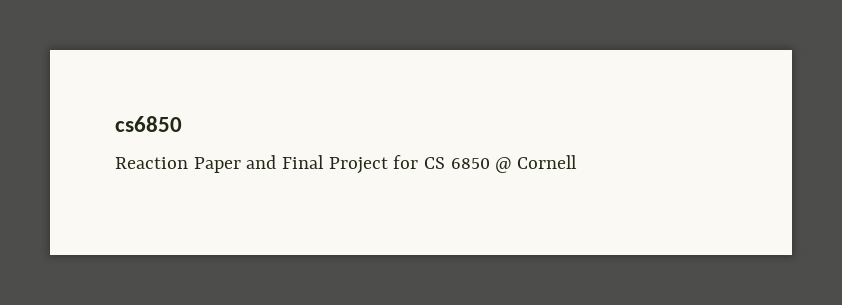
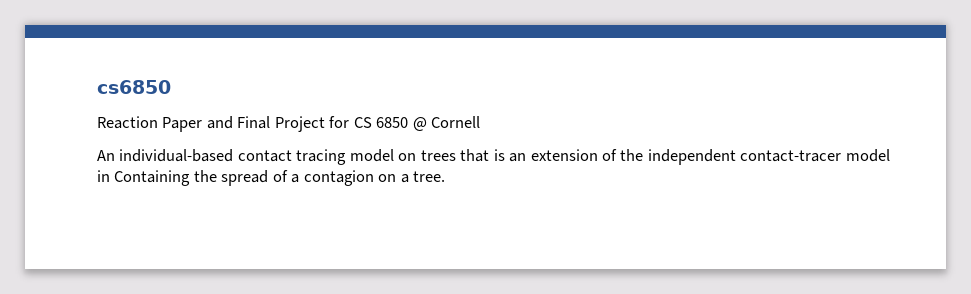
+ An individual-based contact tracing model on trees that is an extension of the independent contact-tracer model in Containing the spread of a contagion on a tree.

